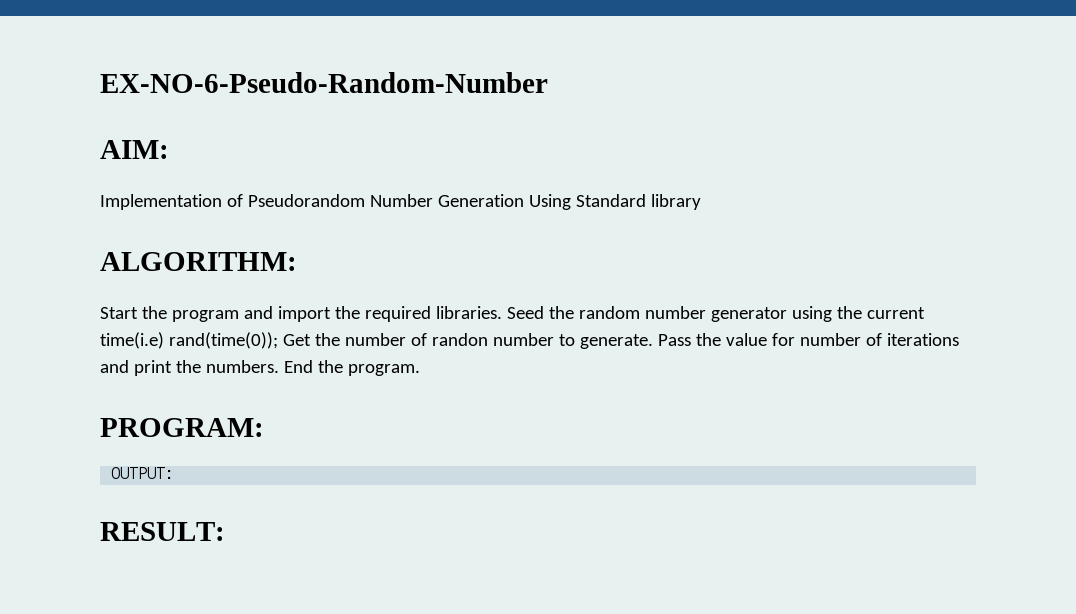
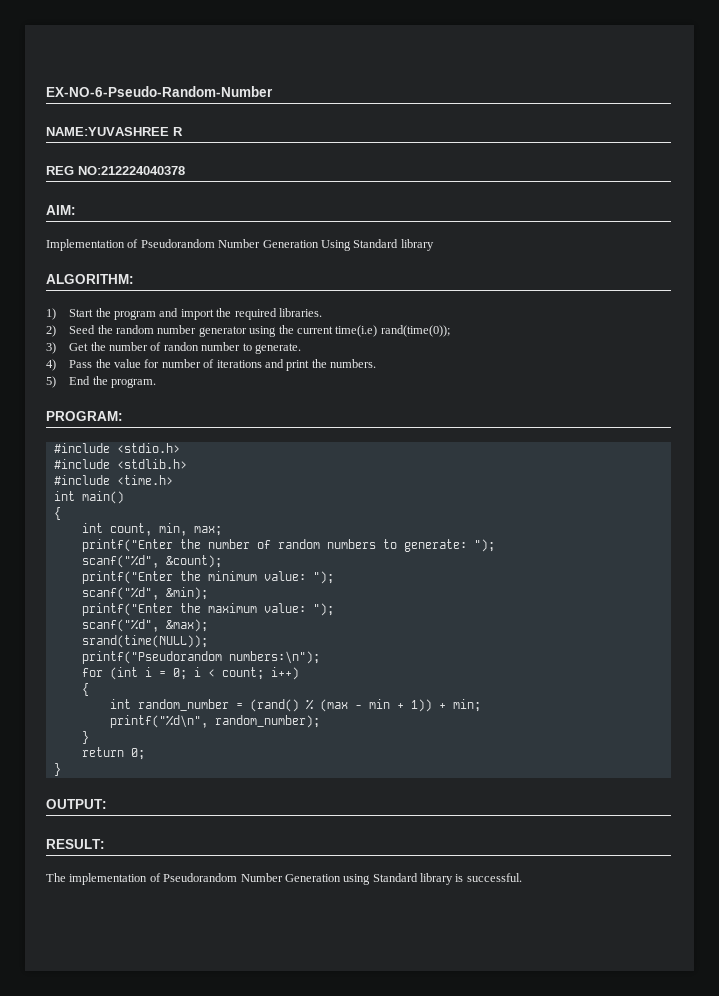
+ NAME:YUVASHREE R
+ REG NO:212224040378
- Start the program and import the required libraries. Seed the random number generator using the current time(i.e) rand(time(0)); Get the number of randon number to generate. Pass the value for number of iterations and print the numbers. End the program.
+ 1) Start the program and import the required libraries.
+ 2) Seed the random number generator using the current time(i.e) rand(time(0));
+ 3) Get the number of randon number to generate.
+ 4) Pass the value for number of iterations and print the numbers.
+ 5) End the program.
+ #include <stdio.h>
+ #include <stdlib.h>
+ #include <time.h>
+ int main()
+ {
+ int count, min, max;
+ printf("Enter the number of random numbers to generate: ");
+ scanf("%d", &count);
+ printf("Enter the minimum value: ");
+ scanf("%d", &min);
+ printf("Enter the maximum value: ");
+ scanf("%d", &max);
+ srand(time(NULL));
+ printf("Pseudorandom numbers:\n");
+ for (int i = 0; i < count; i++)
+ {
+ int random_number = (rand() % (max - min + 1)) + min;
+ printf("%d\n", random_number);
+ }
+ return 0;
+ }
  OUTPUT:
  RESULT:
+ The implementation of Pseudorandom Number Generation using Standard library is successful.

